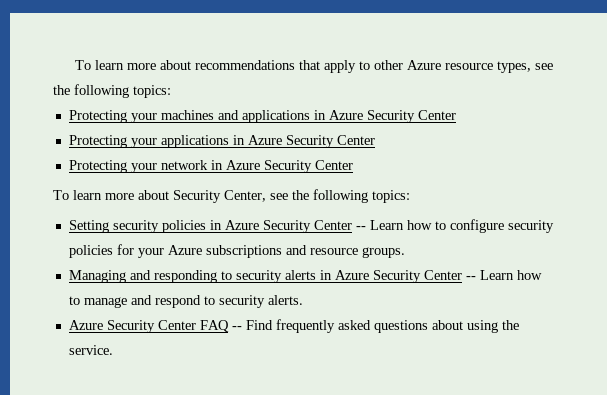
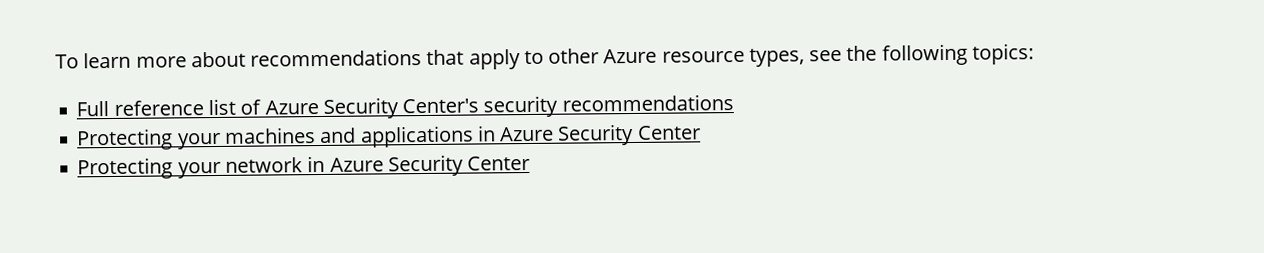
+ Full reference list of Azure Security Center's security recommendations
- Protecting your applications in Azure Security Center
- To learn more about Security Center, see the following topics:
- Setting security policies in Azure Security Center -- Learn how to configure security policies for your Azure subscriptions and resource groups.
- Managing and responding to security alerts in Azure Security Center -- Learn how to manage and respond to security alerts.
- Azure Security Center FAQ -- Find frequently asked questions about using the service.

